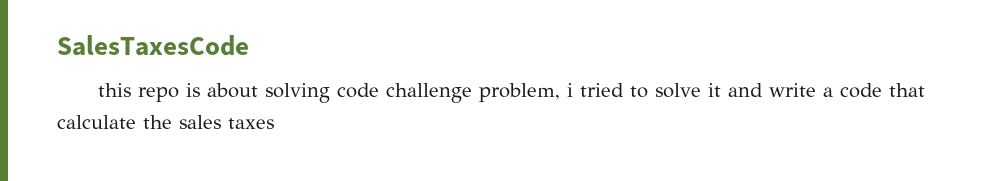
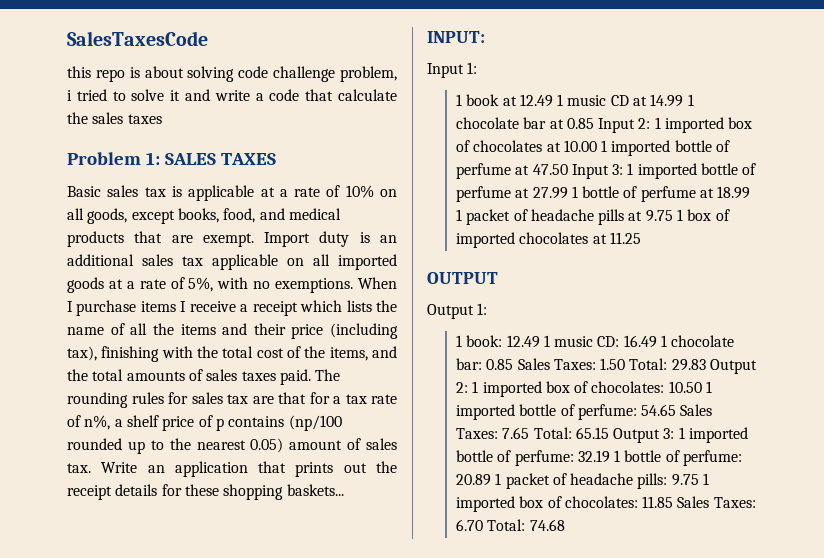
+ Problem 1: SALES TAXES
+ Basic sales tax is applicable at a rate of 10% on all goods, except books, food, and medical products that are exempt. Import duty is an additional sales tax applicable on all imported goods at a rate of 5%, with no exemptions. When I purchase items I receive a receipt which lists the name of all the items and their price (including tax), finishing with the total cost of the items, and the total amounts of sales taxes paid. The rounding rules for sales tax are that for a tax rate of n%, a shelf price of p contains (np/100 rounded up to the nearest 0.05) amount of sales tax. Write an application that prints out the receipt details for these shopping baskets...
+ INPUT:
+ Input 1:
+ 1 book at 12.49 1 music CD at 14.99 1 chocolate bar at 0.85 Input 2: 1 imported box of chocolates at 10.00 1 imported bottle of perfume at 47.50 Input 3: 1 imported bottle of perfume at 27.99 1 bottle of perfume at 18.99 1 packet of headache pills at 9.75 1 box of imported chocolates at 11.25
+ OUTPUT
+ Output 1:
+ 1 book: 12.49 1 music CD: 16.49 1 chocolate bar: 0.85 Sales Taxes: 1.50 Total: 29.83 Output 2: 1 imported box of chocolates: 10.50 1 imported bottle of perfume: 54.65 Sales Taxes: 7.65 Total: 65.15 Output 3: 1 imported bottle of perfume: 32.19 1 bottle of perfume: 20.89 1 packet of headache pills: 9.75 1 imported box of chocolates: 11.85 Sales Taxes: 6.70 Total: 74.68

